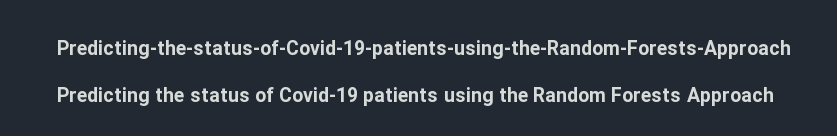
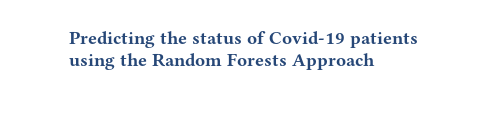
- Predicting-the-status-of-Covid-19-patients-using-the-Random-Forests-Approach

